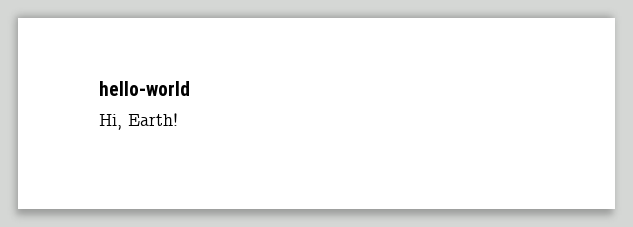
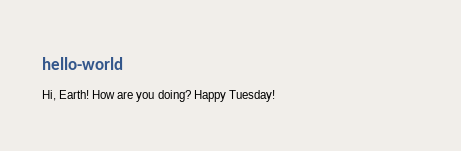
+ How are you doing? Happy Tuesday!

